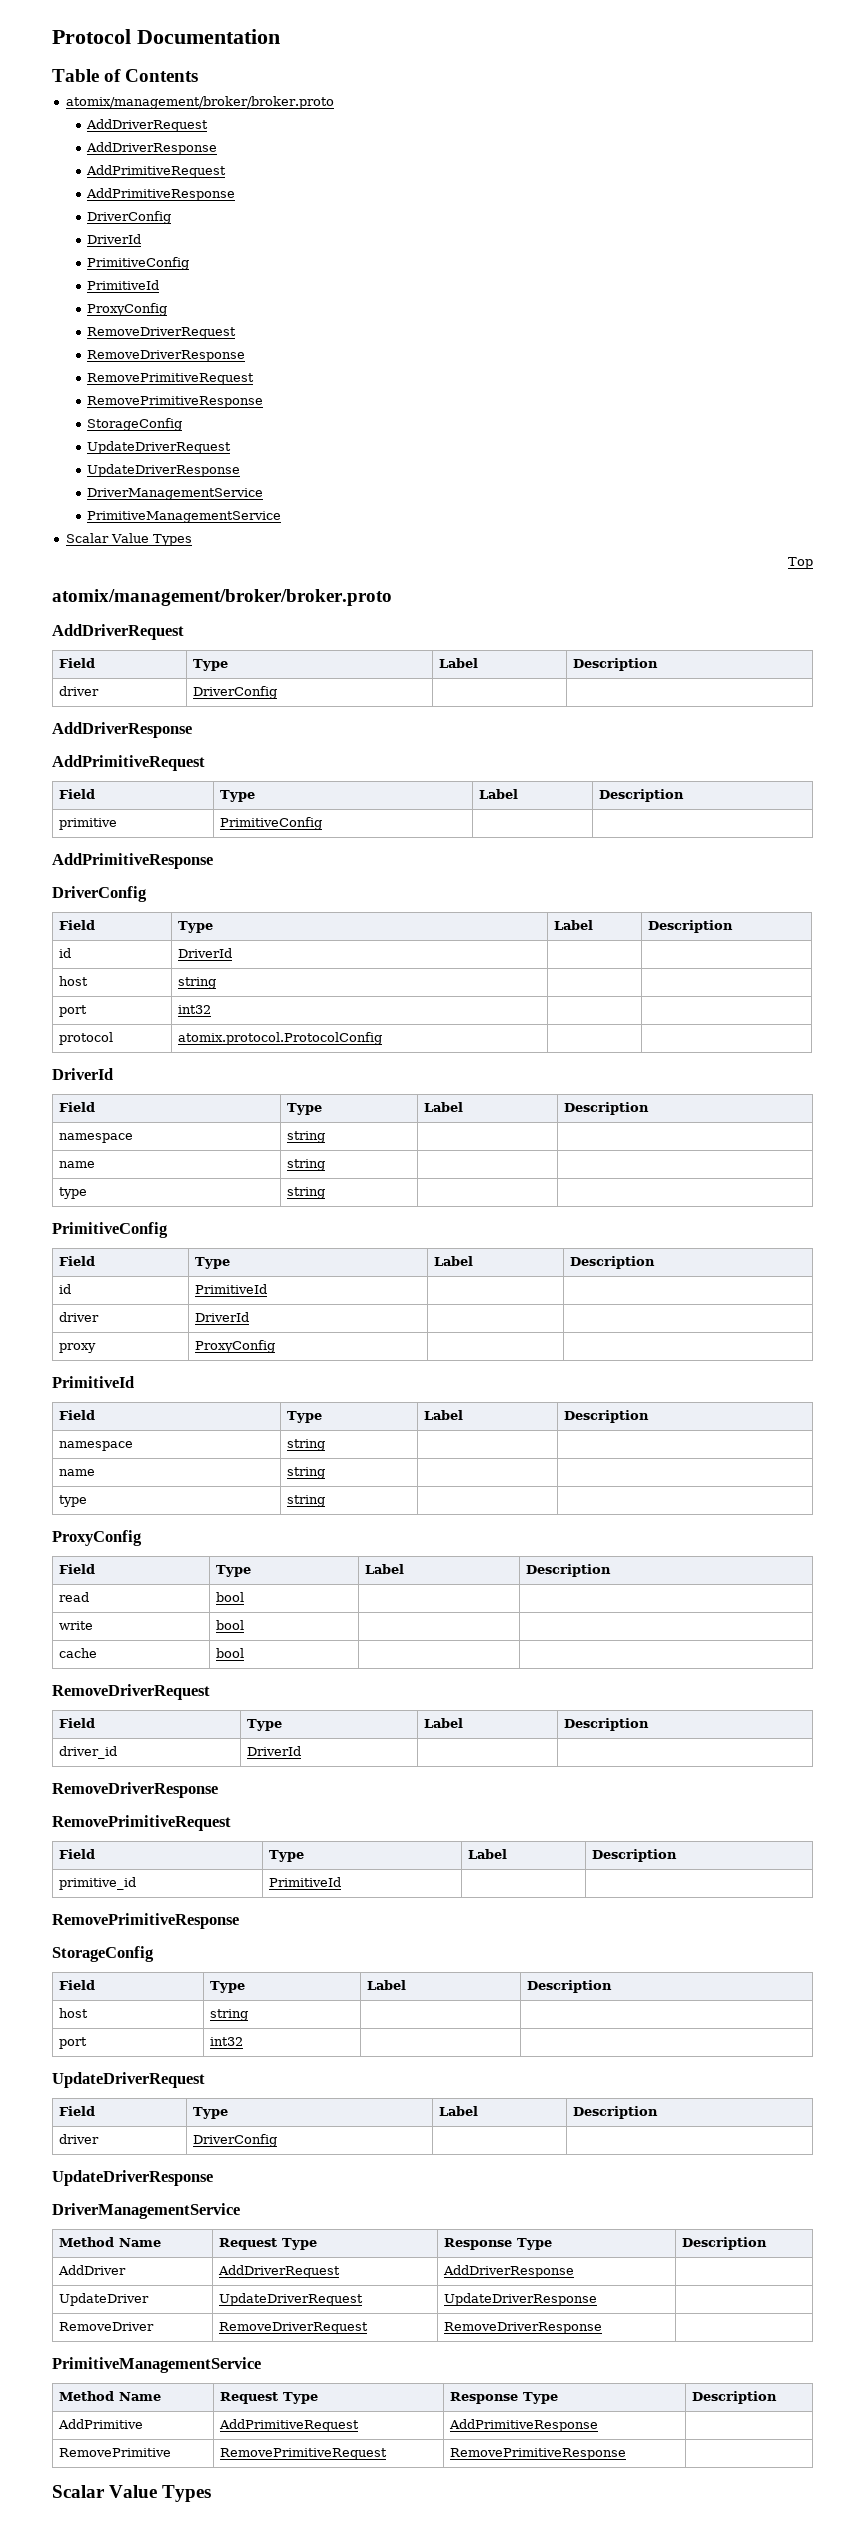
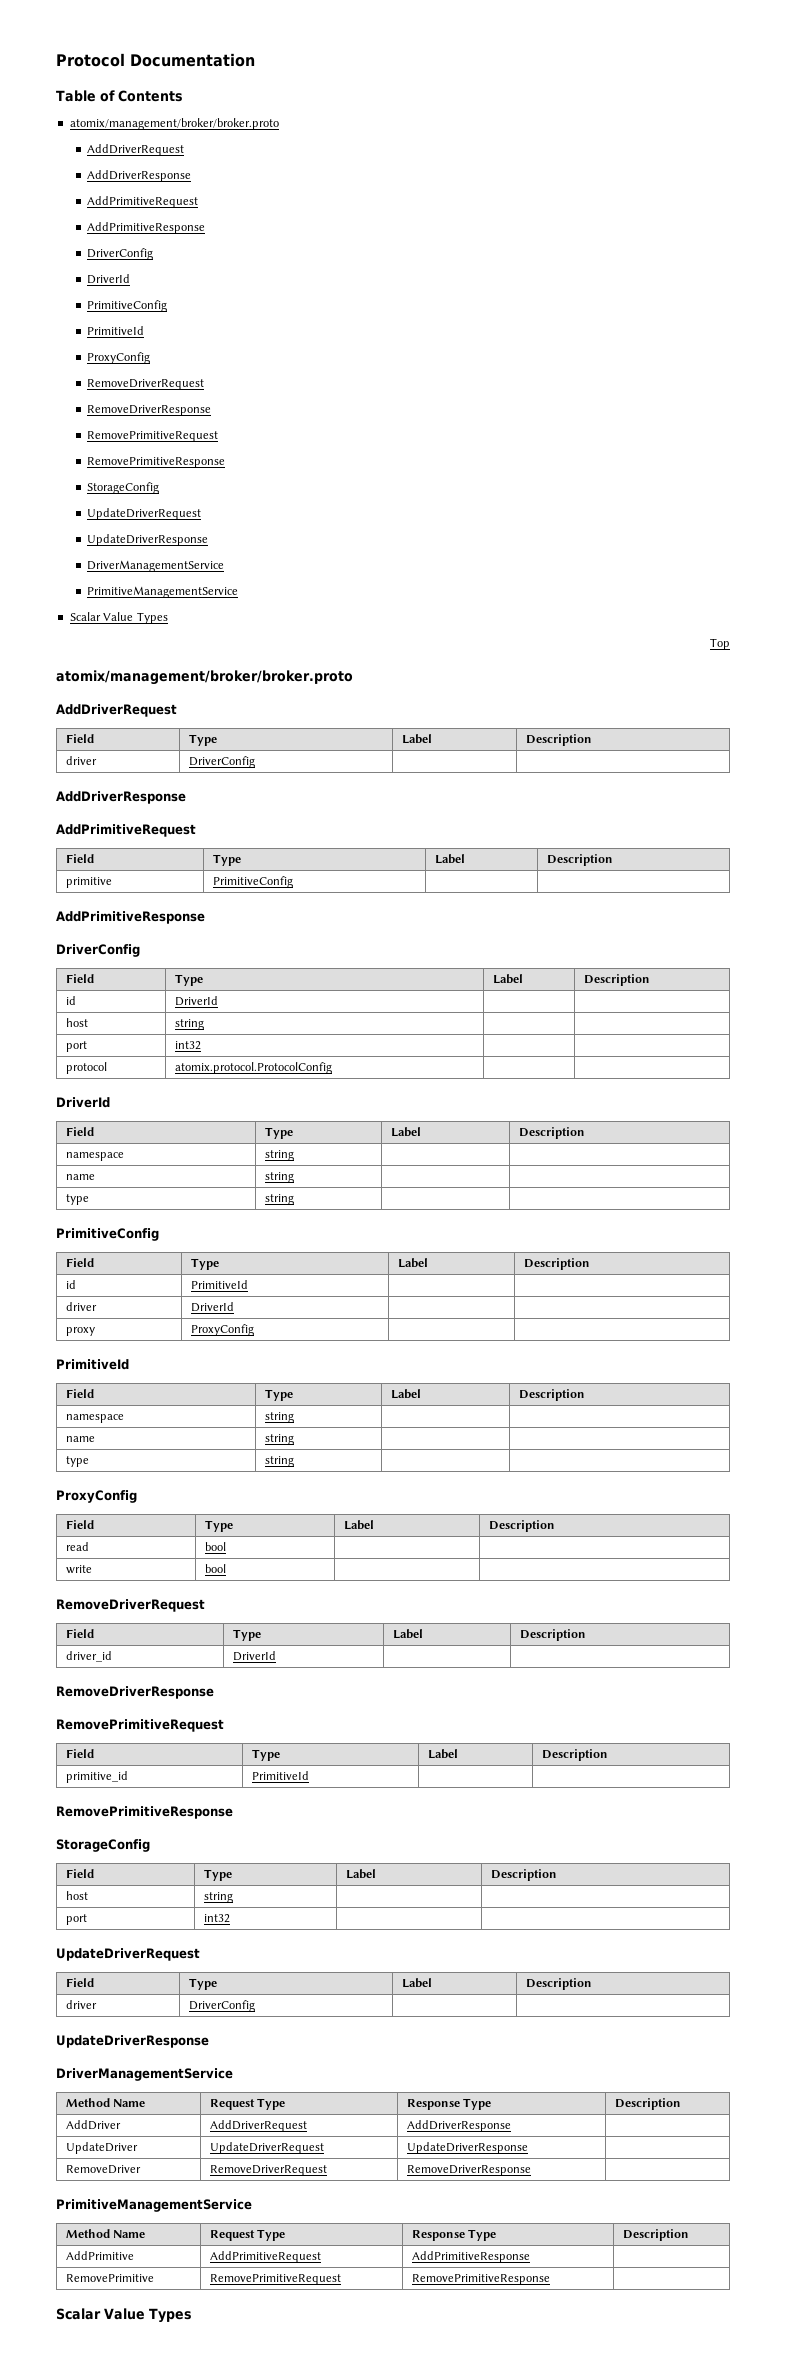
- cache | bool | |

